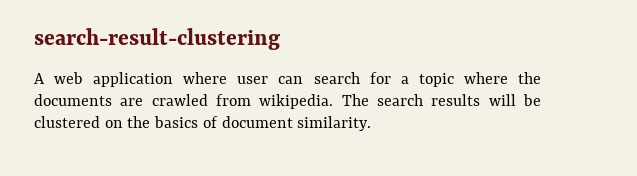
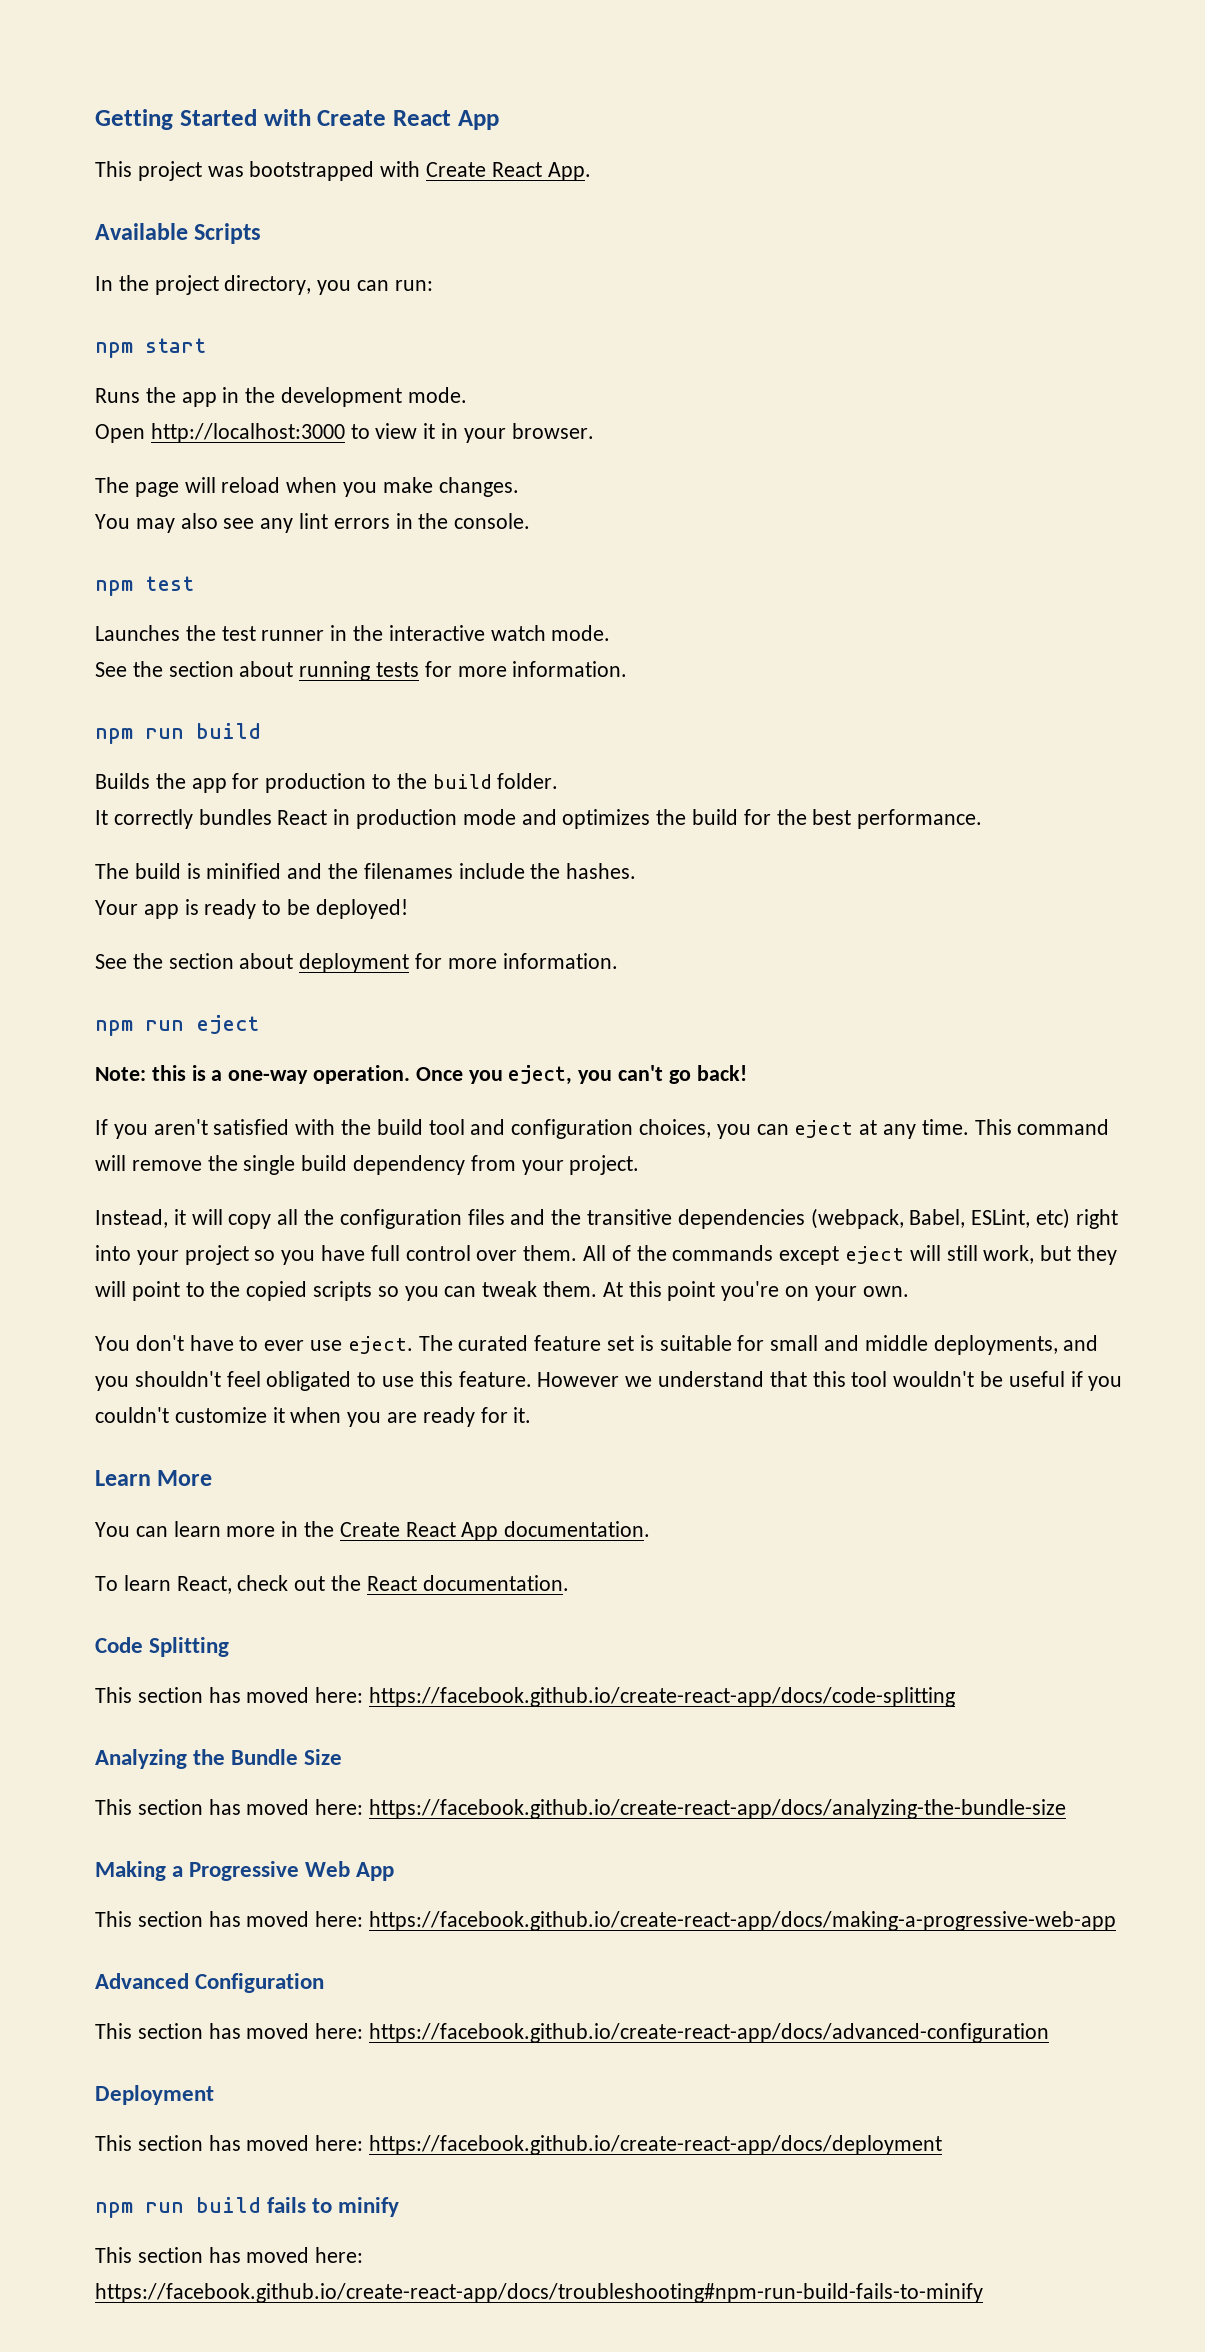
- search-result-clustering
- A web application where user can search for a topic where the documents are crawled from wikipedia. The search results will be clustered on the basics of document similarity.
+ Getting Started with Create React App
+ This project was bootstrapped with Create React App.
+ Available Scripts
+ In the project directory, you can run:
+ npm start
+ Runs the app in the development mode.
+ Open http://localhost:3000 to view it in your browser.
+ The page will reload when you make changes.
+ You may also see any lint errors in the console.
+ npm test
+ Launches the test runner in the interactive watch mode.
+ See the section about running tests for more information.
+ npm run build
+ Builds the app for production to the build folder.
+ It correctly bundles React in production mode and optimizes the build for the best performance.
+ The build is minified and the filenames include the hashes.
+ Your app is ready to be deployed!
+ See the section about deployment for more information.
+ npm run eject
+ Note: this is a one-way operation. Once you eject, you can't go back!
+ If you aren't satisfied with the build tool and configuration choices, you can eject at any time. This command will remove the single build dependency from your project.
+ Instead, it will copy all the configuration files and the transitive dependencies (webpack, Babel, ESLint, etc) right into your project so you have full control over them. All of the commands except eject will still work, but they will point to the copied scripts so you can tweak them. At this point you're on your own.
+ You don't have to ever use eject. The curated feature set is suitable for small and middle deployments, and you shouldn't feel obligated to use this feature. However we understand that this tool wouldn't be useful if you couldn't customize it when you are ready for it.
+ Learn More
+ You can learn more in the Create React App documentation.
+ To learn React, check out the React documentation.
+ Code Splitting
+ This section has moved here: https://facebook.github.io/create-react-app/docs/code-splitting
+ Analyzing the Bundle Size
+ This section has moved here: https://facebook.github.io/create-react-app/docs/analyzing-the-bundle-size
+ Making a Progressive Web App
+ This section has moved here: https://facebook.github.io/create-react-app/docs/making-a-progressive-web-app
+ Advanced Configuration
+ This section has moved here: https://facebook.github.io/create-react-app/docs/advanced-configuration
+ Deployment
+ This section has moved here: https://facebook.github.io/create-react-app/docs/deployment
+ npm run build fails to minify
+ This section has moved here: https://facebook.github.io/create-react-app/docs/troubleshooting#npm-run-build-fails-to-minify

